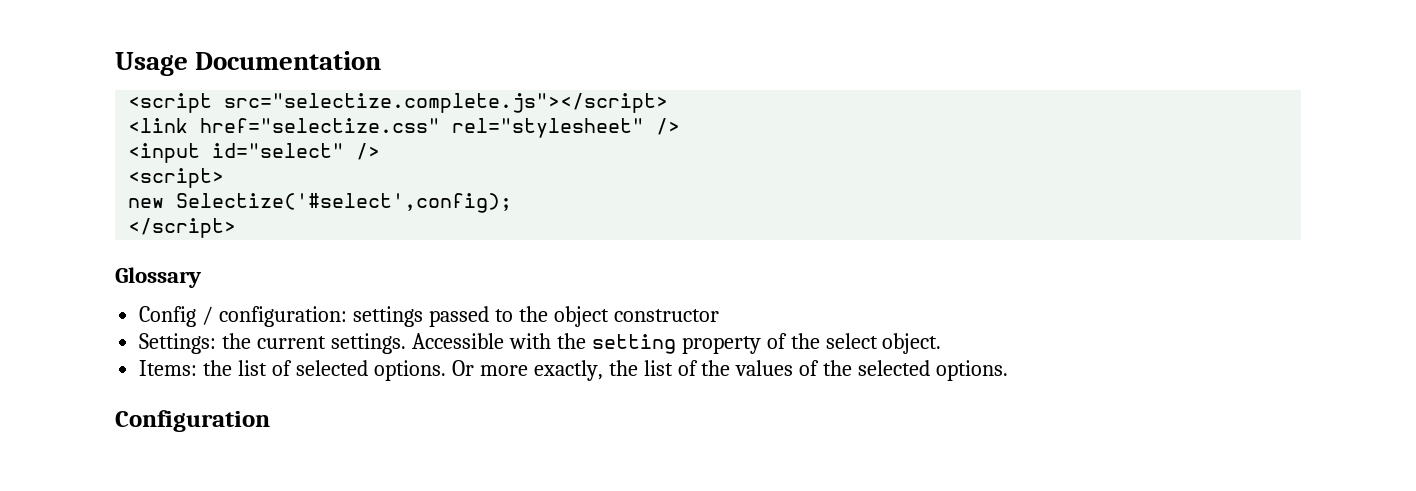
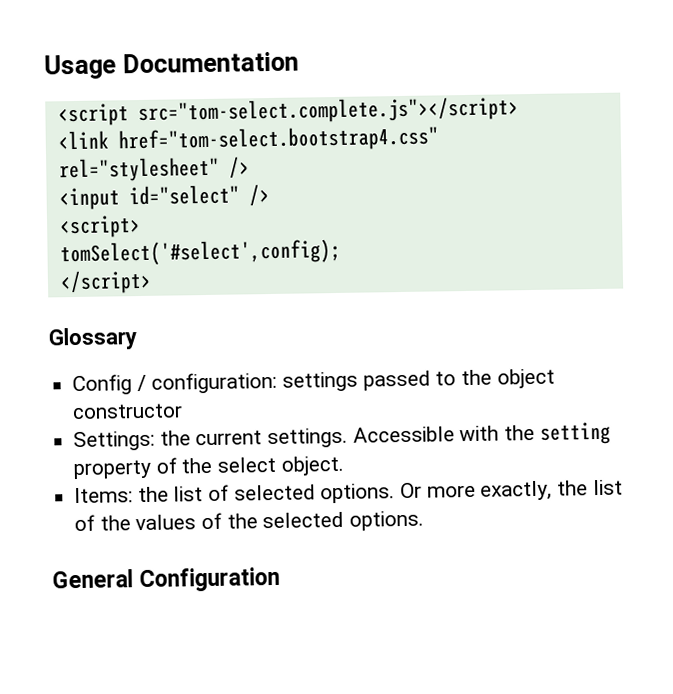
- <script src="selectize.complete.js"></script>
+ <script src="tom-select.complete.js"></script>
- <link href="selectize.css" rel="stylesheet" />
+ <link href="tom-select.bootstrap4.css" rel="stylesheet" />
- new Selectize('#select',config);
+ tomSelect('#select',config);
- Configuration
+ General Configuration

